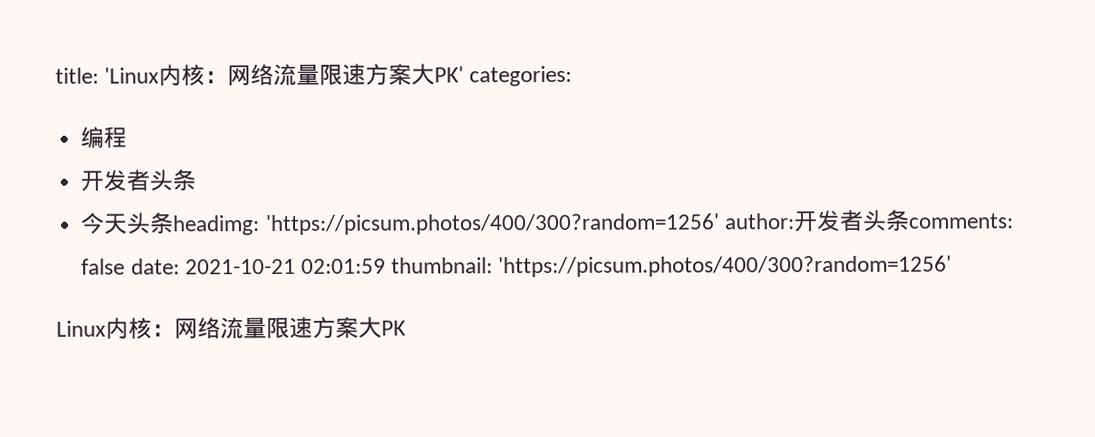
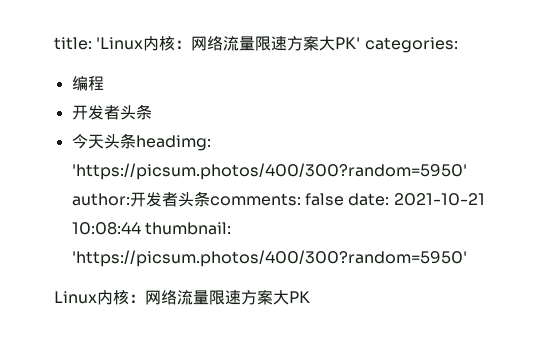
- 今天头条headimg: 'https://picsum.photos/400/300?random=1256' author:开发者头条comments: false date: 2021-10-21 02:01:59 thumbnail: 'https://picsum.photos/400/300?random=1256'
+ 今天头条headimg: 'https://picsum.photos/400/300?random=5950' author:开发者头条comments: false date: 2021-10-21 10:08:44 thumbnail: 'https://picsum.photos/400/300?random=5950'

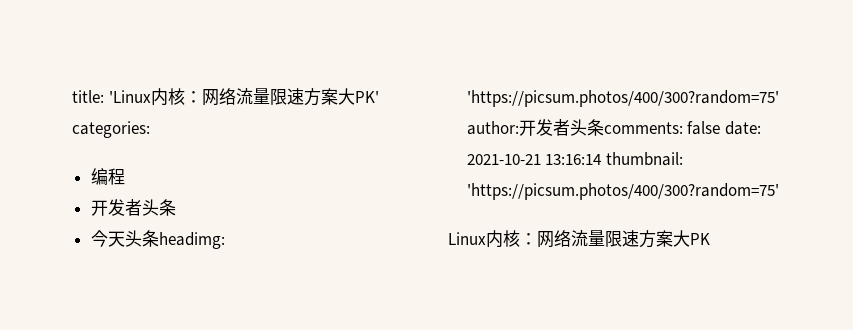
- 今天头条headimg: 'https://picsum.photos/400/300?random=5950' author:开发者头条comments: false date: 2021-10-21 10:08:44 thumbnail: 'https://picsum.photos/400/300?random=5950'
+ 今天头条headimg: 'https://picsum.photos/400/300?random=75' author:开发者头条comments: false date: 2021-10-21 13:16:14 thumbnail: 'https://picsum.photos/400/300?random=75'

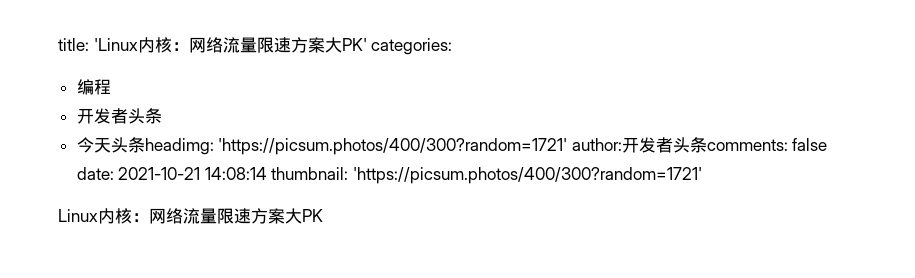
- 今天头条headimg: 'https://picsum.photos/400/300?random=75' author:开发者头条comments: false date: 2021-10-21 13:16:14 thumbnail: 'https://picsum.photos/400/300?random=75'
+ 今天头条headimg: 'https://picsum.photos/400/300?random=1721' author:开发者头条comments: false date: 2021-10-21 14:08:14 thumbnail: 'https://picsum.photos/400/300?random=1721'

